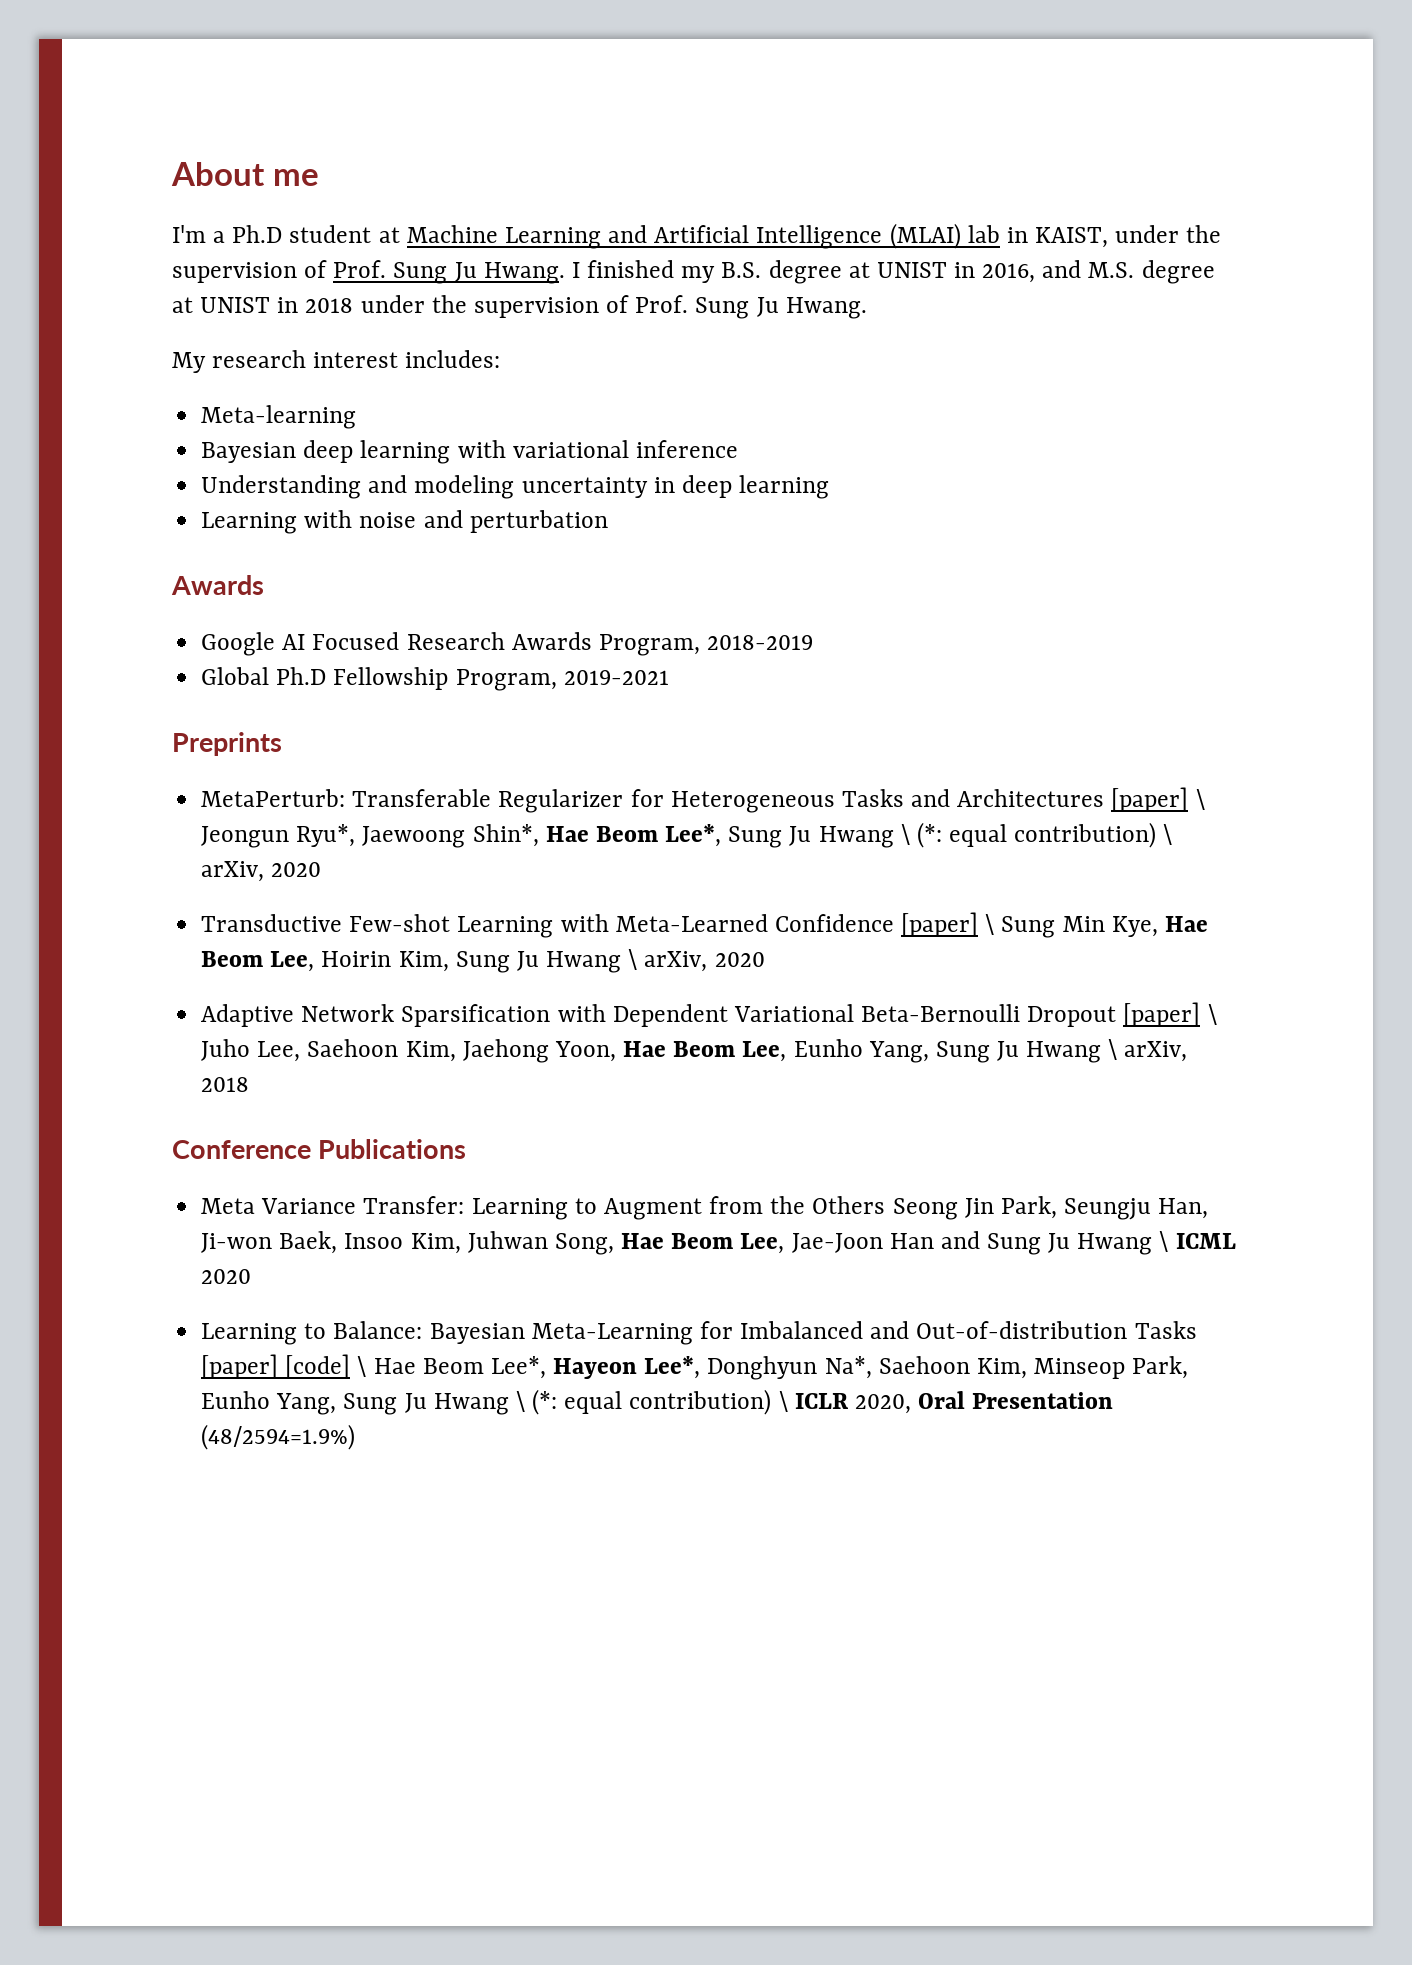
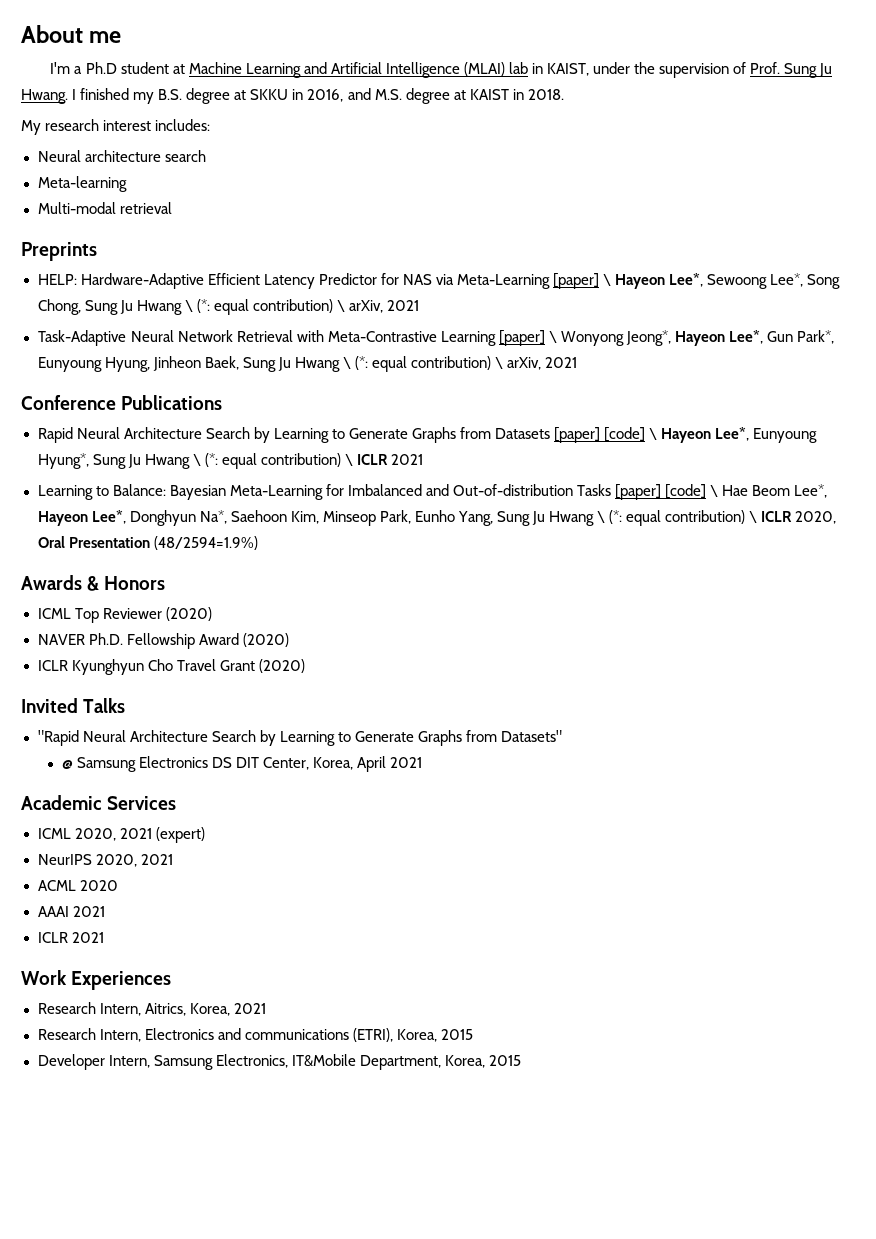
- I finished my B.S. degree at UNIST in 2016, and M.S. degree at UNIST in 2018 under the supervision of Prof. Sung Ju Hwang.
+ I finished my B.S. degree at SKKU in 2016, and M.S. degree at KAIST in 2018.
  My research interest includes:
+ Neural architecture search
  Meta-learning
- Bayesian deep learning with variational inference
- Understanding and modeling uncertainty in deep learning
- Learning with noise and perturbation
- Awards
- Google AI Focused Research Awards Program, 2018-2019
- Global Ph.D Fellowship Program, 2019-2021
+ Multi-modal retrieval
  Preprints
- MetaPerturb: Transferable Regularizer for Heterogeneous Tasks and Architectures [paper] \ Jeongun Ryu*, Jaewoong Shin*, Hae Beom Lee*, Sung Ju Hwang \ (*: equal contribution) \ arXiv, 2020
- Transductive Few-shot Learning with Meta-Learned Confidence [paper] \ Sung Min Kye, Hae Beom Lee, Hoirin Kim, Sung Ju Hwang \ arXiv, 2020
- Adaptive Network Sparsification with Dependent Variational Beta-Bernoulli Dropout [paper] \ Juho Lee, Saehoon Kim, Jaehong Yoon, Hae Beom Lee, Eunho Yang, Sung Ju Hwang \ arXiv, 2018
+ HELP: Hardware-Adaptive Efficient Latency Predictor for NAS via Meta-Learning [paper] \ Hayeon Lee*, Sewoong Lee*, Song Chong, Sung Ju Hwang \ (*: equal contribution) \ arXiv, 2021
+ Task-Adaptive Neural Network Retrieval with Meta-Contrastive Learning [paper] \ Wonyong Jeong*, Hayeon Lee*, Gun Park*, Eunyoung Hyung, Jinheon Baek, Sung Ju Hwang \ (*: equal contribution) \ arXiv, 2021
  Conference Publications
- Meta Variance Transfer: Learning to Augment from the Others Seong Jin Park, Seungju Han, Ji-won Baek, Insoo Kim, Juhwan Song, Hae Beom Lee, Jae-Joon Han and Sung Ju Hwang \ ICML 2020
+ Rapid Neural Architecture Search by Learning to Generate Graphs from Datasets [paper] [code] \ Hayeon Lee*, Eunyoung Hyung*, Sung Ju Hwang \ (*: equal contribution) \ ICLR 2021
+ Awards & Honors
+ ICML Top Reviewer (2020)
+ NAVER Ph.D. Fellowship Award (2020)
+ ICLR Kyunghyun Cho Travel Grant (2020)
+ Invited Talks
+ "Rapid Neural Architecture Search by Learning to Generate Graphs from Datasets"
+ @ Samsung Electronics DS DIT Center, Korea, April 2021
+ Academic Services
+ ICML 2020, 2021 (expert)
+ NeurIPS 2020, 2021
+ ACML 2020
+ AAAI 2021
+ ICLR 2021
+ Work Experiences
+ Research Intern, Aitrics, Korea, 2021
+ Research Intern, Electronics and communications (ETRI), Korea, 2015
+ Developer Intern, Samsung Electronics, IT&Mobile Department, Korea, 2015

